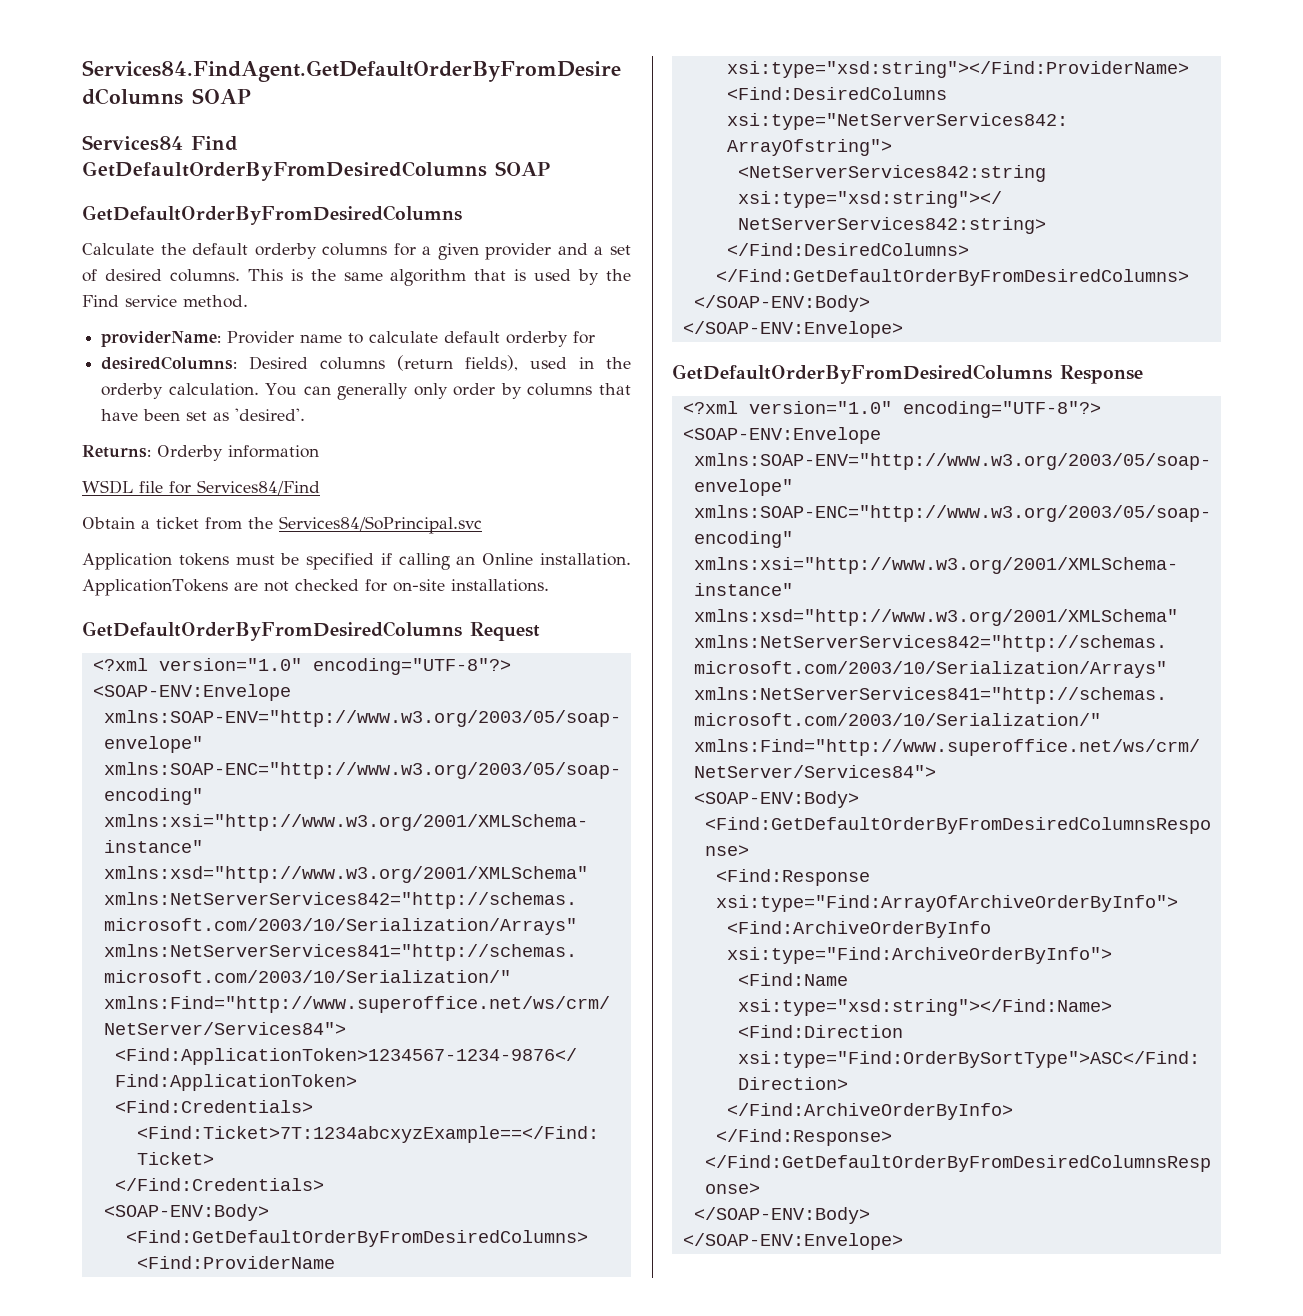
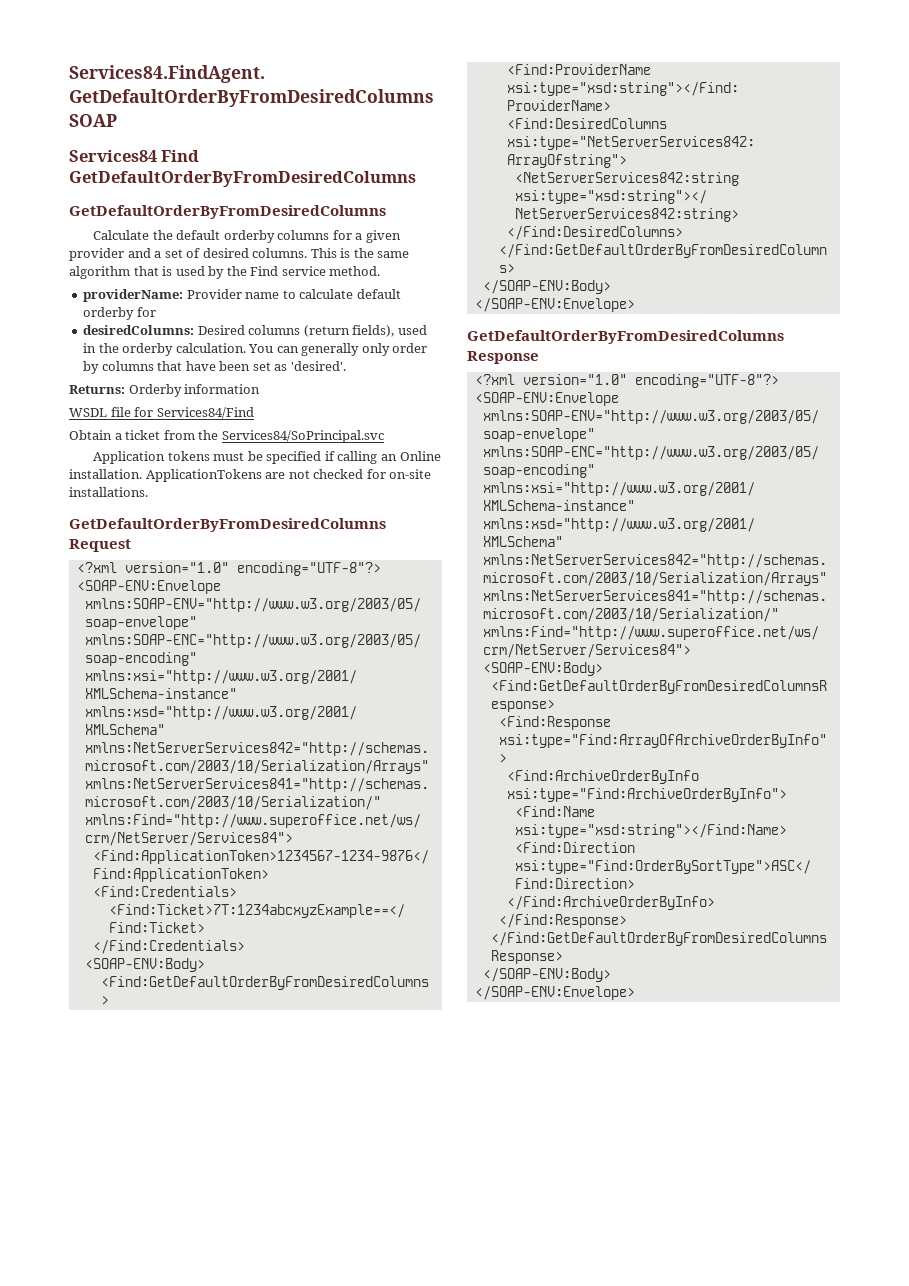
- Services84 Find GetDefaultOrderByFromDesiredColumns SOAP
+ Services84 Find GetDefaultOrderByFromDesiredColumns

